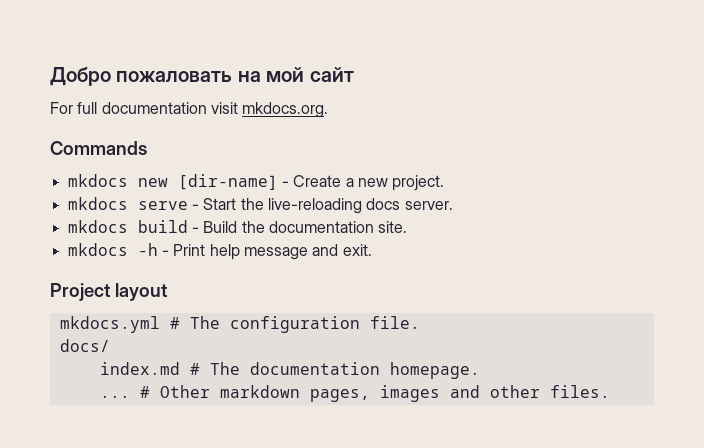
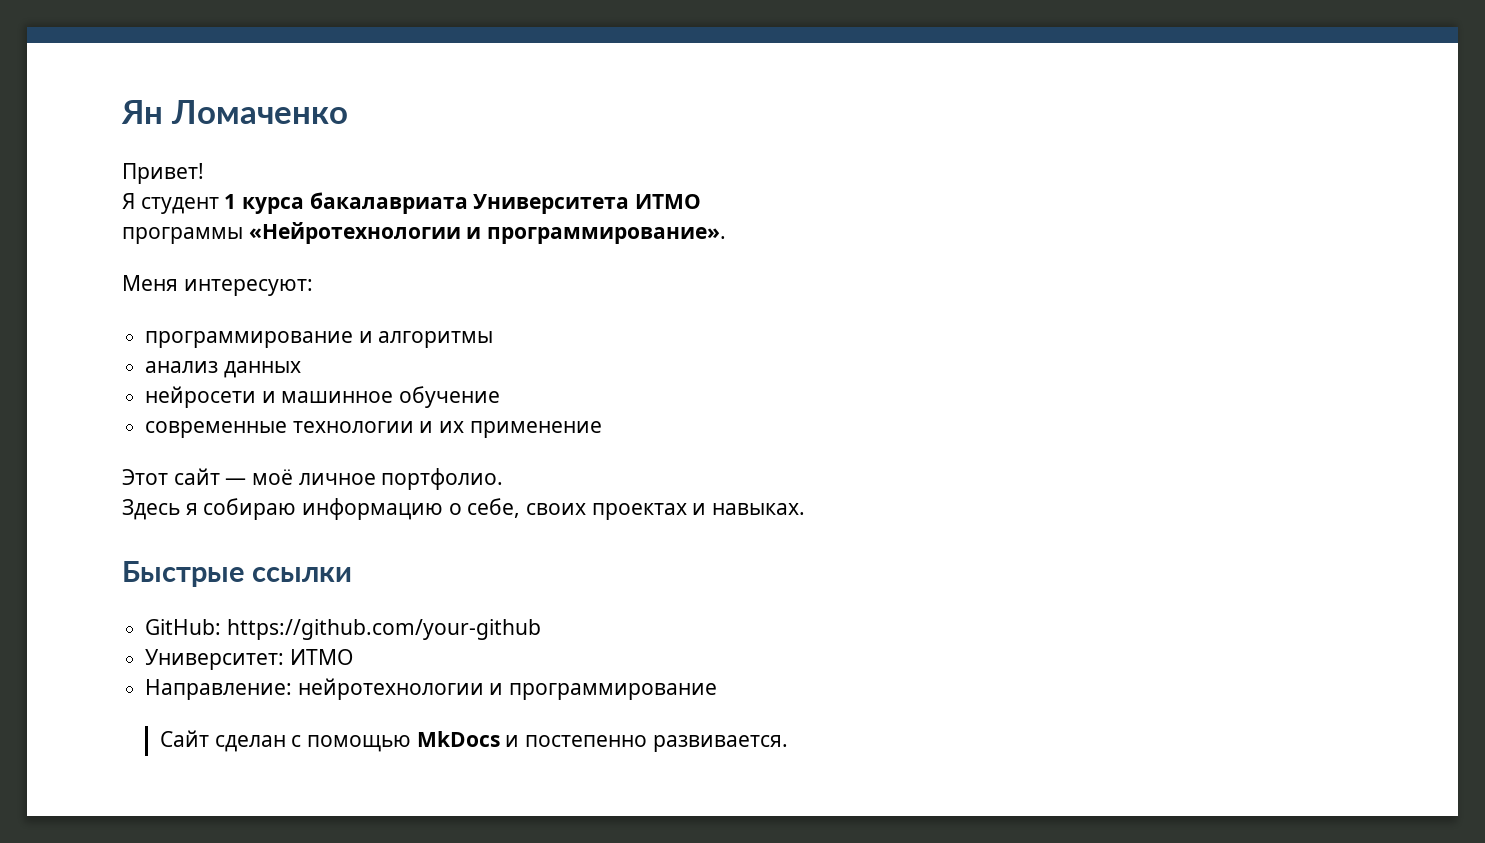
- Добро пожаловать на мой сайт
- For full documentation visit mkdocs.org.
- Commands
- mkdocs new [dir-name] - Create a new project.
- mkdocs serve - Start the live-reloading docs server.
- mkdocs build - Build the documentation site.
- mkdocs -h - Print help message and exit.
- Project layout
- mkdocs.yml # The configuration file.
- docs/
- index.md # The documentation homepage.
- ... # Other markdown pages, images and other files.
+ Ян Ломаченко
+ Привет!
+ Я студент 1 курса бакалавриата Университета ИТМО
+ программы «Нейротехнологии и программирование».
+ Меня интересуют:
+ программирование и алгоритмы
+ анализ данных
+ нейросети и машинное обучение
+ современные технологии и их применение
+ Этот сайт — моё личное портфолио.
+ Здесь я собираю информацию о себе, своих проектах и навыках.
+ Быстрые ссылки
+ GitHub: https://github.com/your-github
+ Университет: ИТМО
+ Направление: нейротехнологии и программирование
+ Сайт сделан с помощью MkDocs и постепенно развивается.

